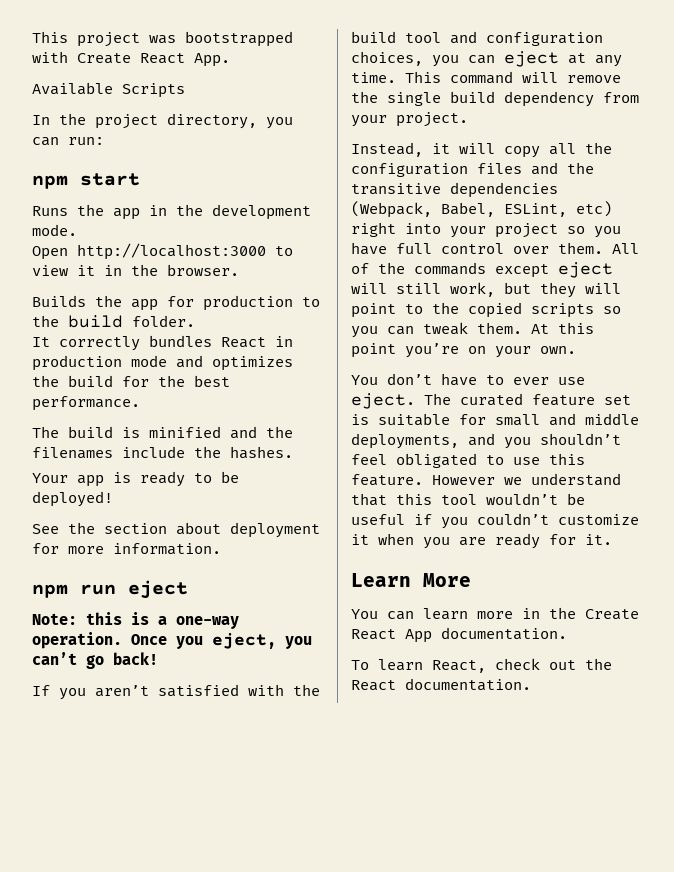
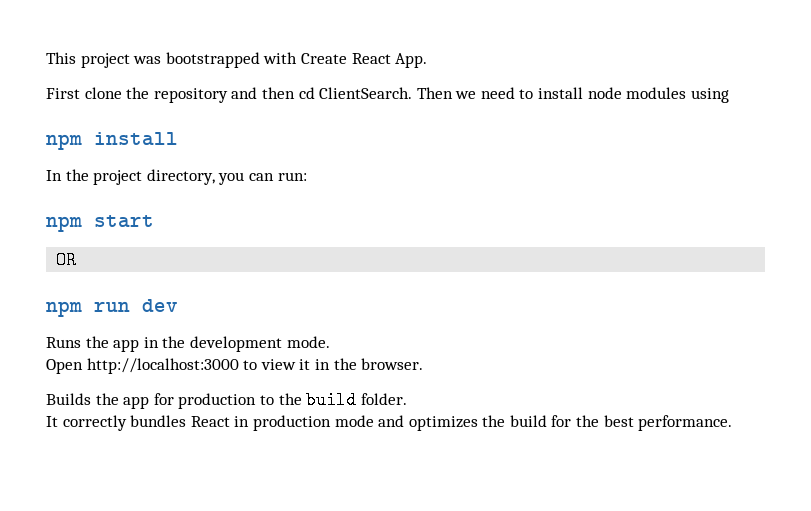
- Available Scripts
+ First clone the repository and then cd ClientSearch. Then we need to install node modules using
+ npm install
+ OR
+ npm run dev
- The build is minified and the filenames include the hashes.
- Your app is ready to be deployed!
- See the section about deployment for more information.
- npm run eject
- Note: this is a one-way operation. Once you eject, you can’t go back!
- If you aren’t satisfied with the build tool and configuration choices, you can eject at any time. This command will remove the single build dependency from your project.
- Instead, it will copy all the configuration files and the transitive dependencies (Webpack, Babel, ESLint, etc) right into your project so you have full control over them. All of the commands except eject will still work, but they will point to the copied scripts so you can tweak them. At this point you’re on your own.
- You don’t have to ever use eject. The curated feature set is suitable for small and middle deployments, and you shouldn’t feel obligated to use this feature. However we understand that this tool wouldn’t be useful if you couldn’t customize it when you are ready for it.
- Learn More
- You can learn more in the Create React App documentation.
- To learn React, check out the React documentation.

